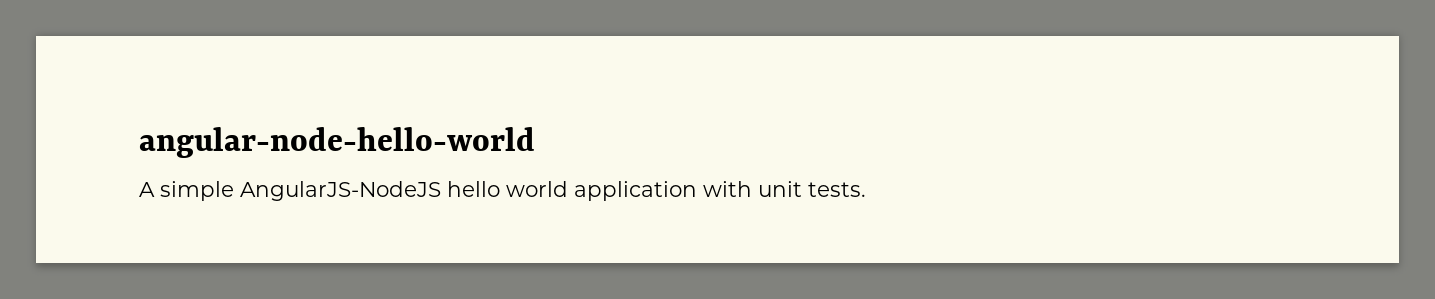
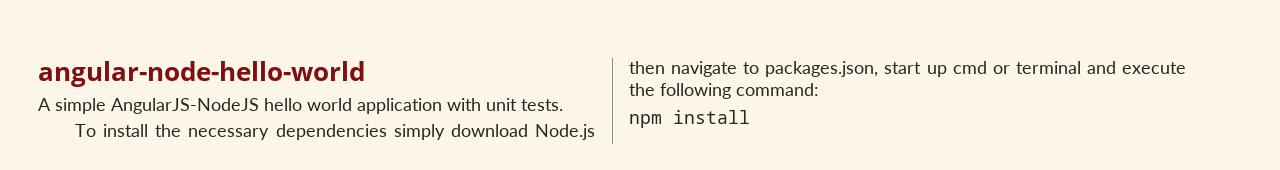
+ To install the necessary dependencies simply download Node.js then navigate to packages.json, start up cmd or terminal and execute the following command:
+ npm install

